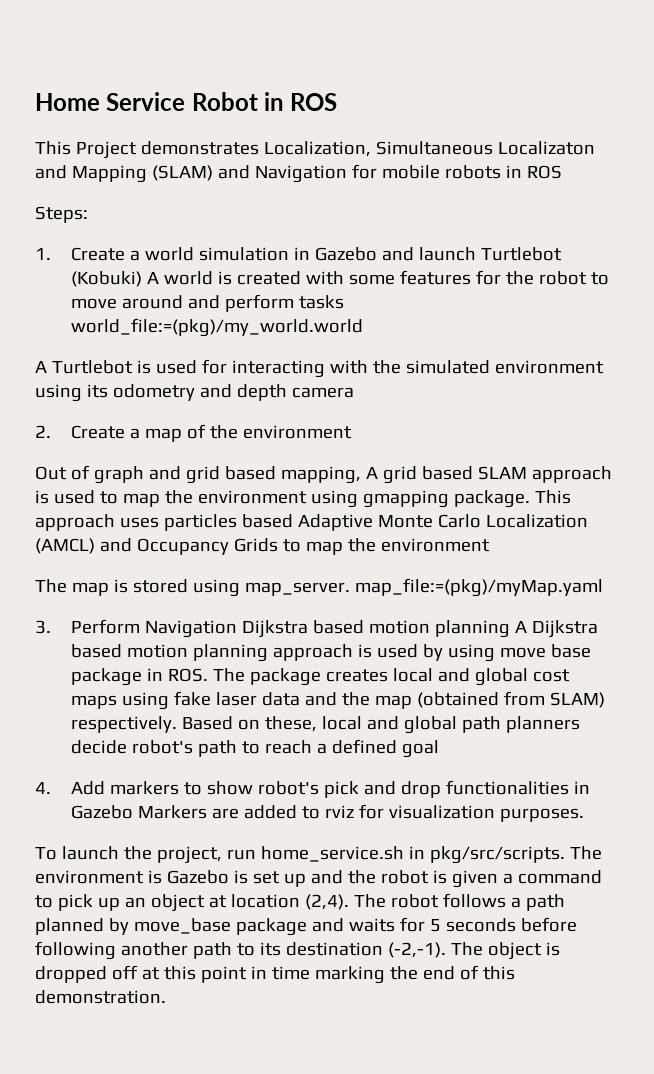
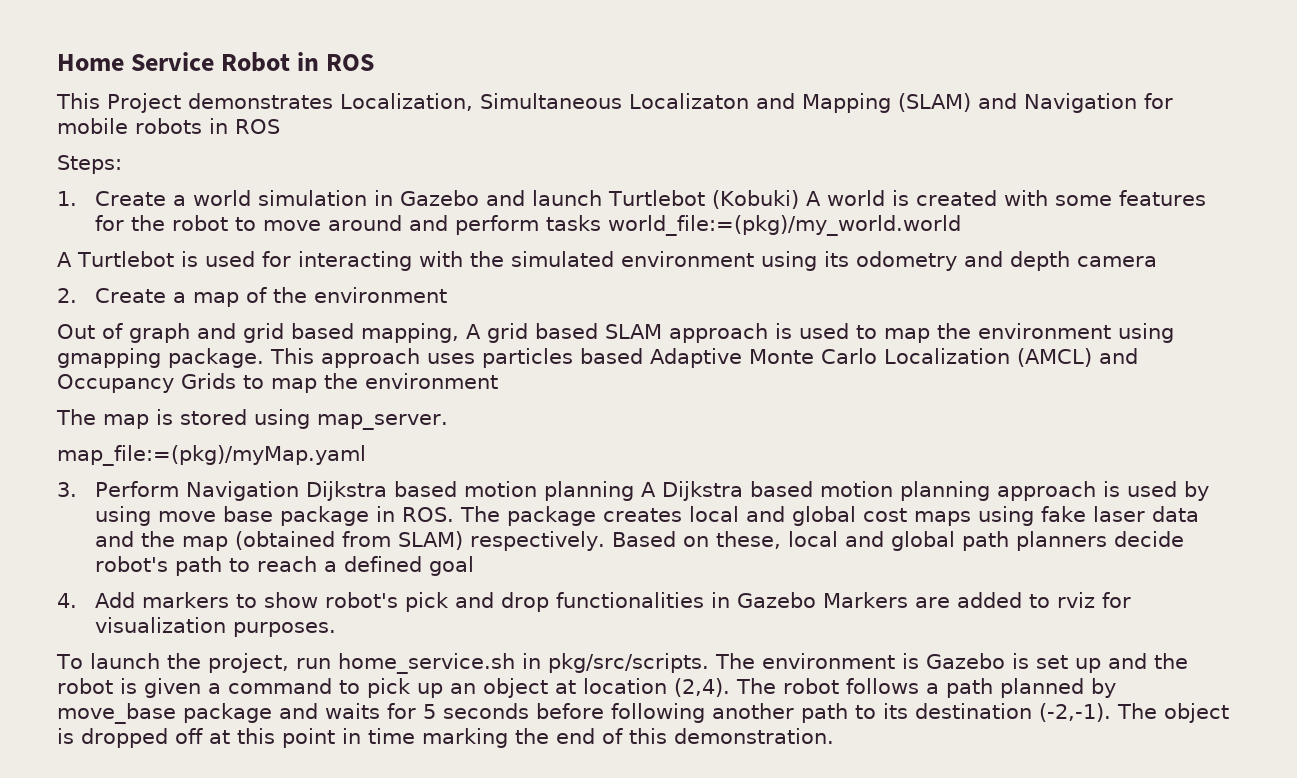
- The map is stored using map_server. map_file:=(pkg)/myMap.yaml
+ The map is stored using map_server.
+ map_file:=(pkg)/myMap.yaml

